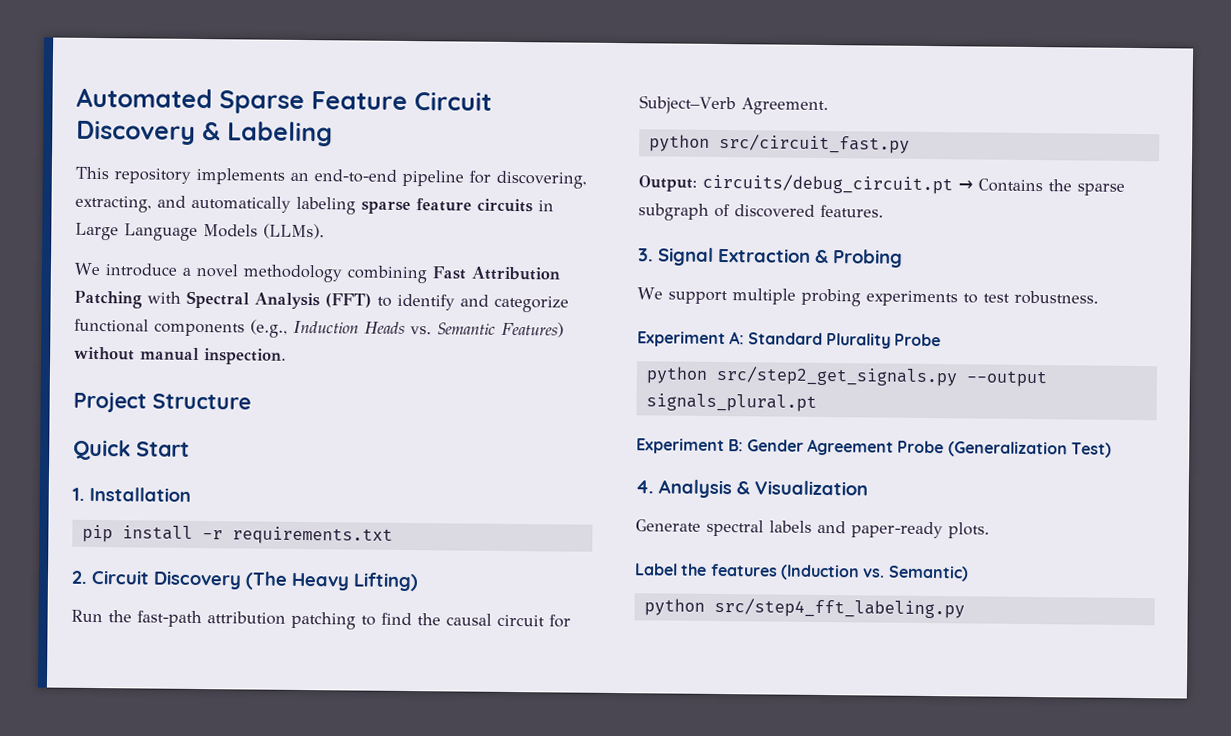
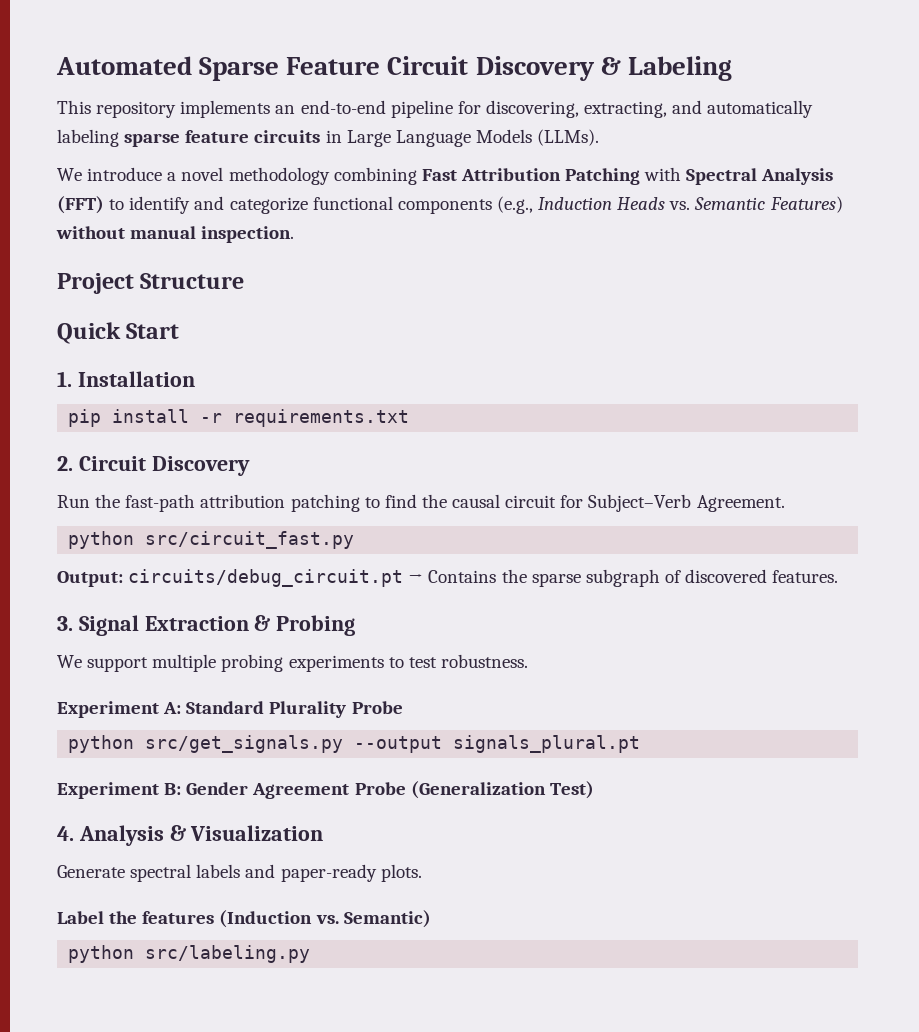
- 2. Circuit Discovery (The Heavy Lifting)
+ 2. Circuit Discovery
- python src/step2_get_signals.py --output signals_plural.pt
+ python src/get_signals.py --output signals_plural.pt
- python src/step4_fft_labeling.py
+ python src/labeling.py

